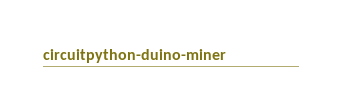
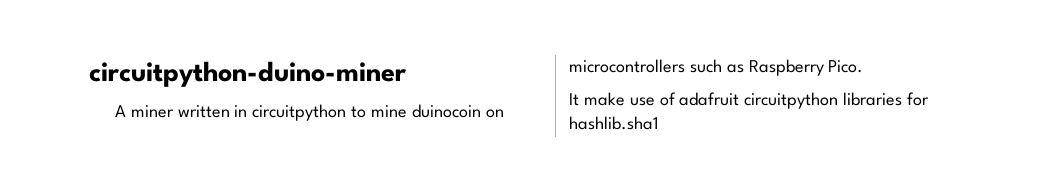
+ A miner written in circuitpython to mine duinocoin on microcontrollers such as Raspberry Pico.
+ It make use of adafruit circuitpython libraries for hashlib.sha1

